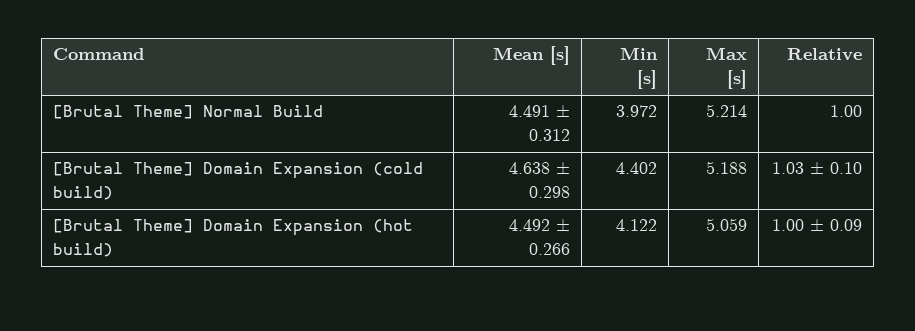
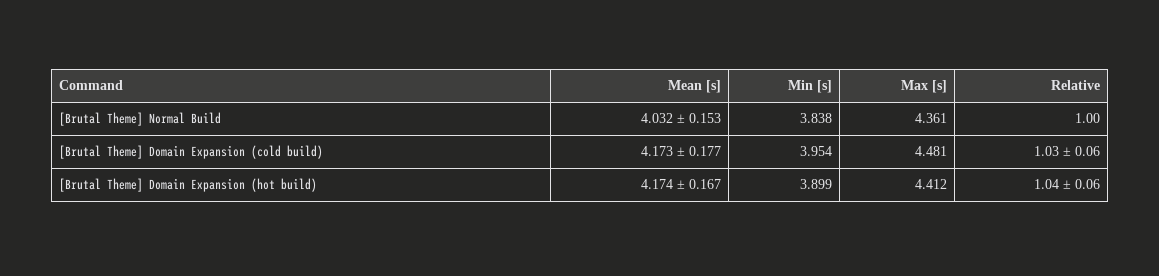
- [Brutal Theme] Normal Build | 4.491 ± 0.312 | 3.972 | 5.214 | 1.00
+ [Brutal Theme] Normal Build | 4.032 ± 0.153 | 3.838 | 4.361 | 1.00
- [Brutal Theme] Domain Expansion (cold build) | 4.638 ± 0.298 | 4.402 | 5.188 | 1.03 ± 0.10
+ [Brutal Theme] Domain Expansion (cold build) | 4.173 ± 0.177 | 3.954 | 4.481 | 1.03 ± 0.06
- [Brutal Theme] Domain Expansion (hot build) | 4.492 ± 0.266 | 4.122 | 5.059 | 1.00 ± 0.09
+ [Brutal Theme] Domain Expansion (hot build) | 4.174 ± 0.167 | 3.899 | 4.412 | 1.04 ± 0.06

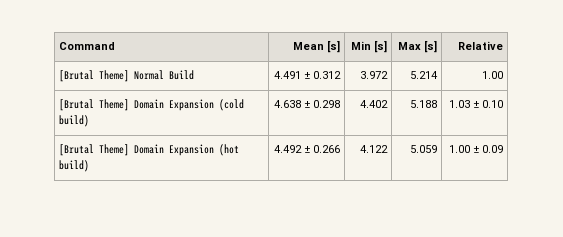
- [Brutal Theme] Normal Build | 4.032 ± 0.153 | 3.838 | 4.361 | 1.00
+ [Brutal Theme] Normal Build | 4.491 ± 0.312 | 3.972 | 5.214 | 1.00
- [Brutal Theme] Domain Expansion (cold build) | 4.173 ± 0.177 | 3.954 | 4.481 | 1.03 ± 0.06
+ [Brutal Theme] Domain Expansion (cold build) | 4.638 ± 0.298 | 4.402 | 5.188 | 1.03 ± 0.10
- [Brutal Theme] Domain Expansion (hot build) | 4.174 ± 0.167 | 3.899 | 4.412 | 1.04 ± 0.06
+ [Brutal Theme] Domain Expansion (hot build) | 4.492 ± 0.266 | 4.122 | 5.059 | 1.00 ± 0.09

